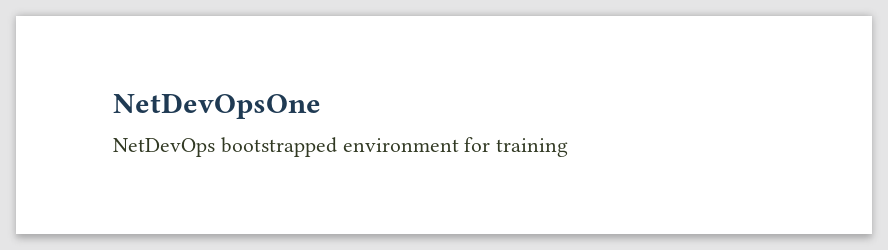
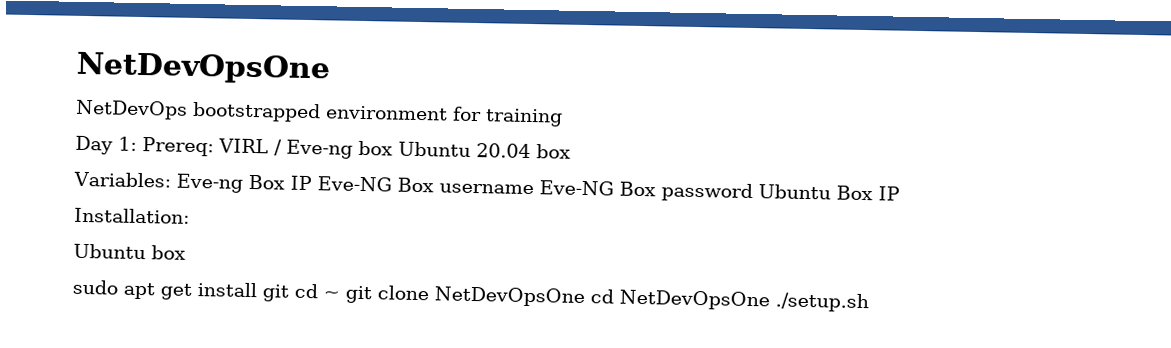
+ Day 1: Prereq: VIRL / Eve-ng box Ubuntu 20.04 box
+ Variables: Eve-ng Box IP Eve-NG Box username Eve-NG Box password Ubuntu Box IP
+ Installation:
+ Ubuntu box
+ sudo apt get install git cd ~ git clone NetDevOpsOne cd NetDevOpsOne ./setup.sh

